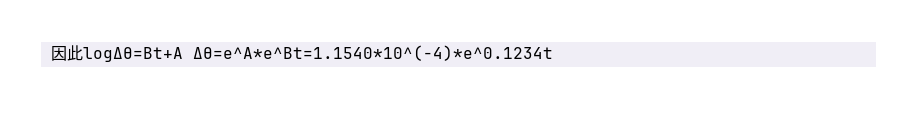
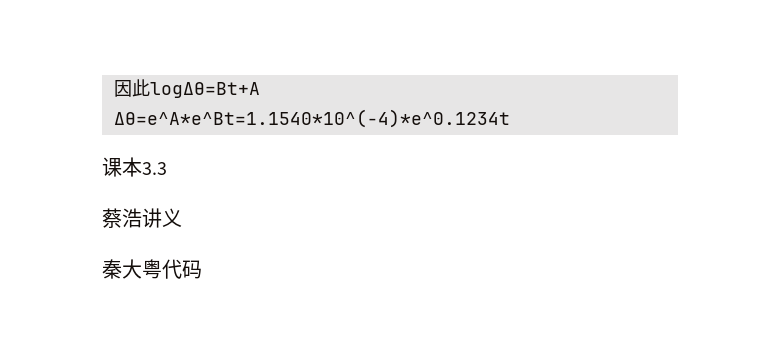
+ 课本3.3
+ 蔡浩讲义
+ 秦大粤代码

